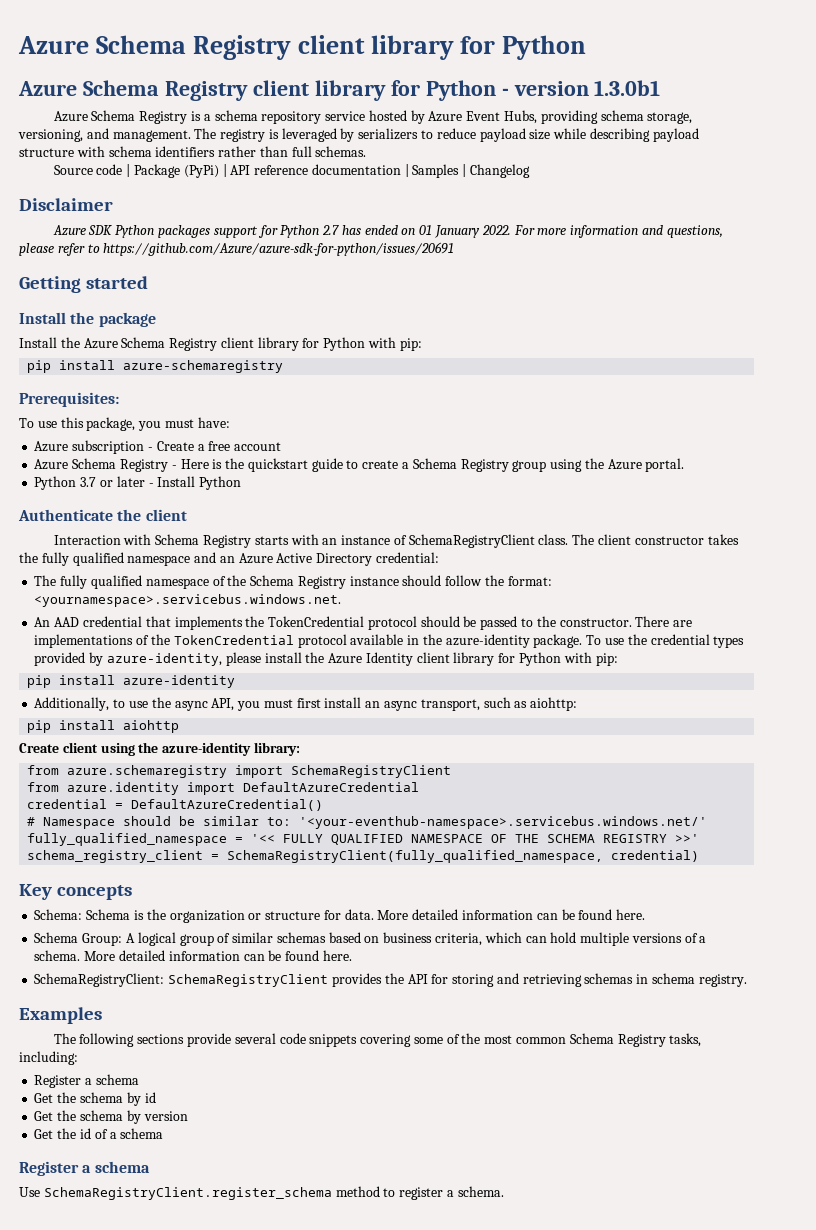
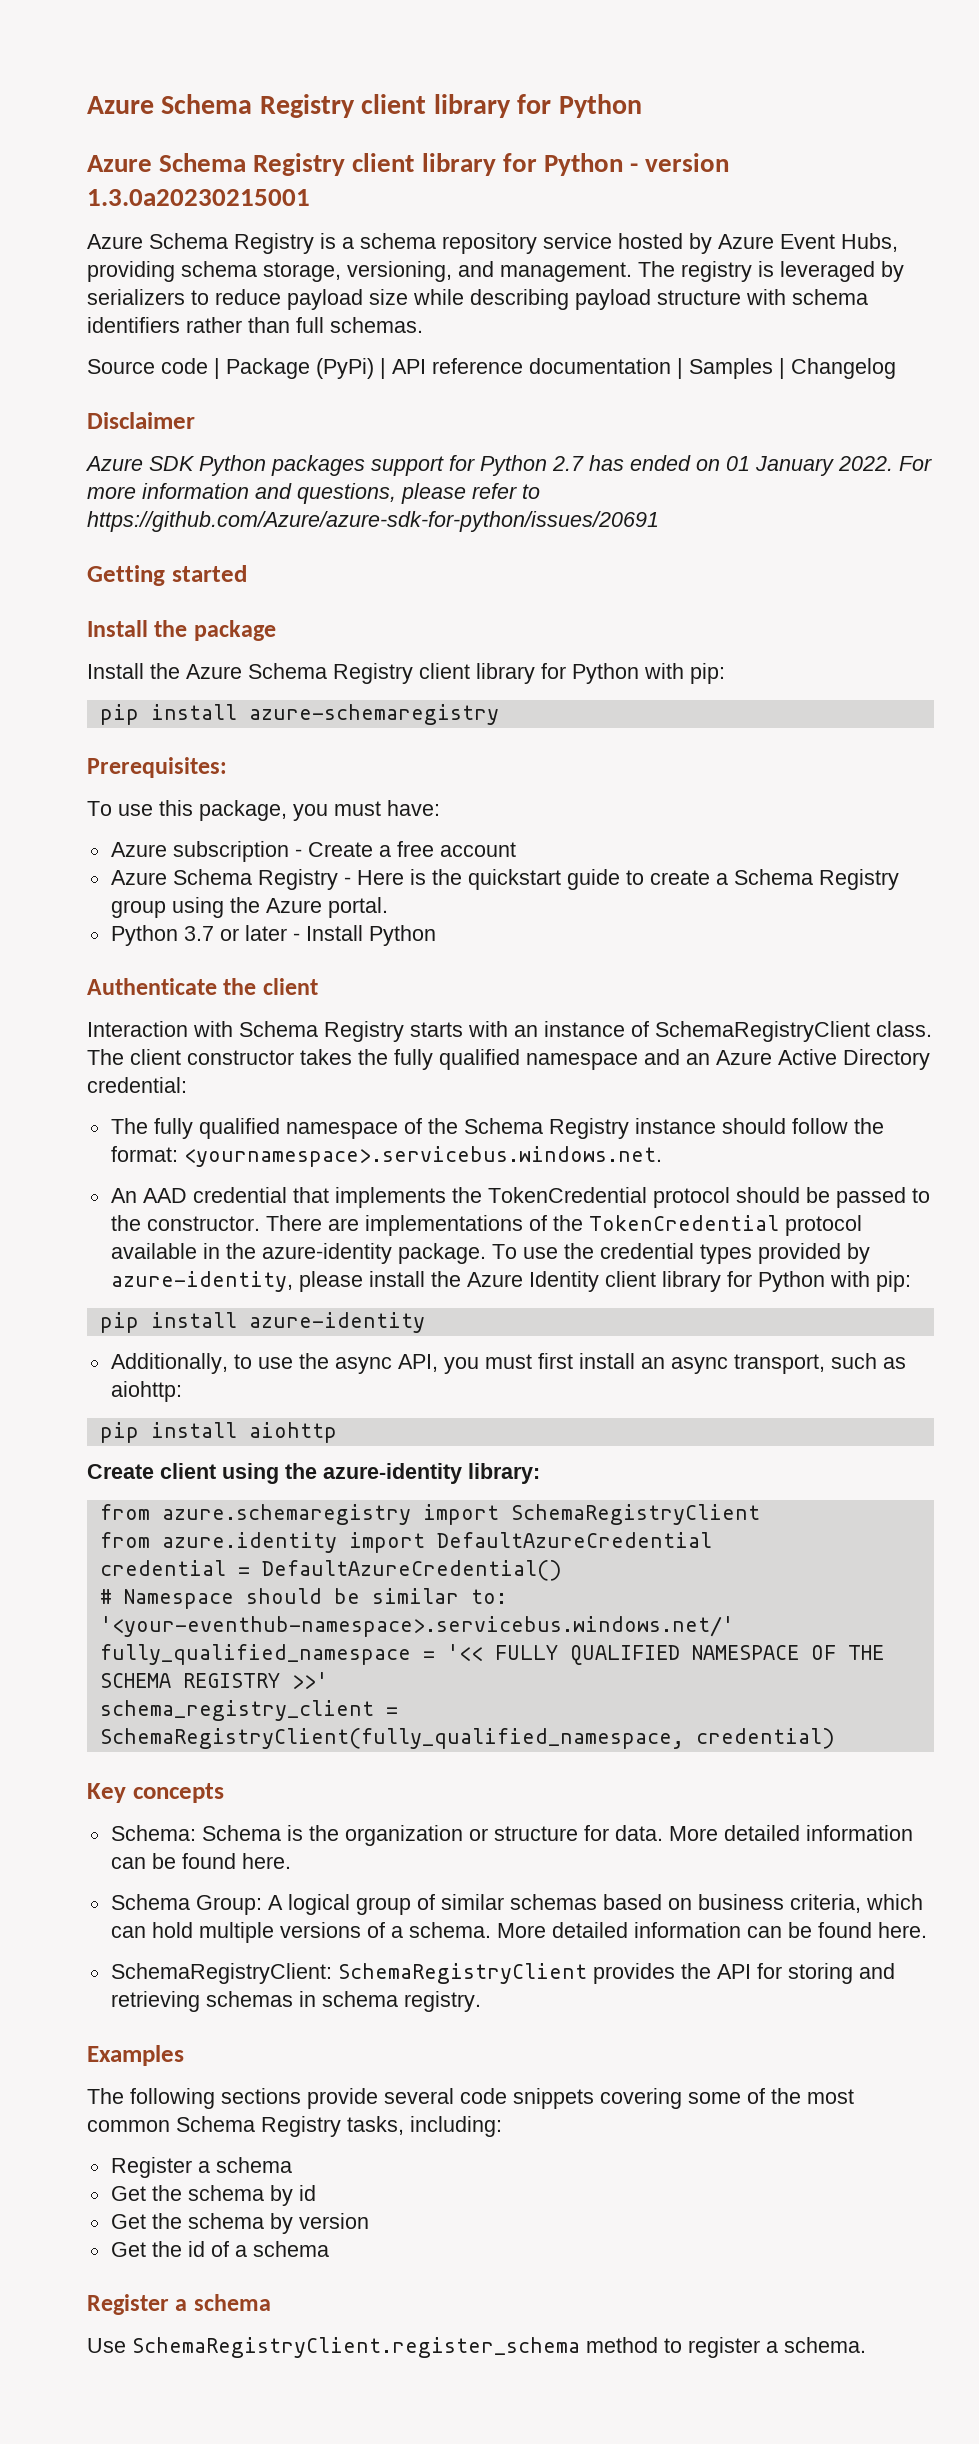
- Azure Schema Registry client library for Python - version 1.3.0b1
+ Azure Schema Registry client library for Python - version 1.3.0a20230215001

